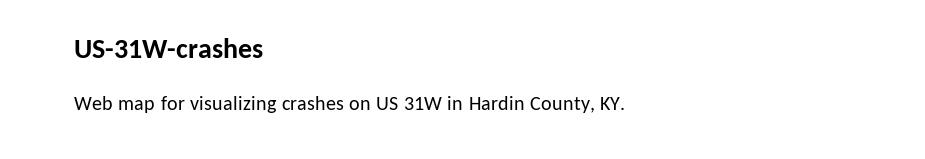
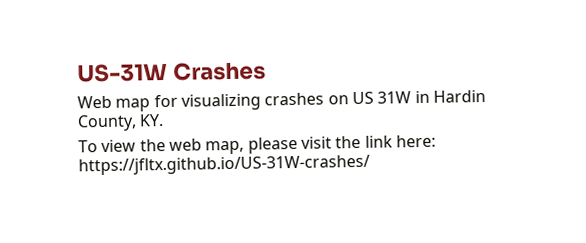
- US-31W-crashes
+ US-31W Crashes
+ To view the web map, please visit the link here: https://jfltx.github.io/US-31W-crashes/

